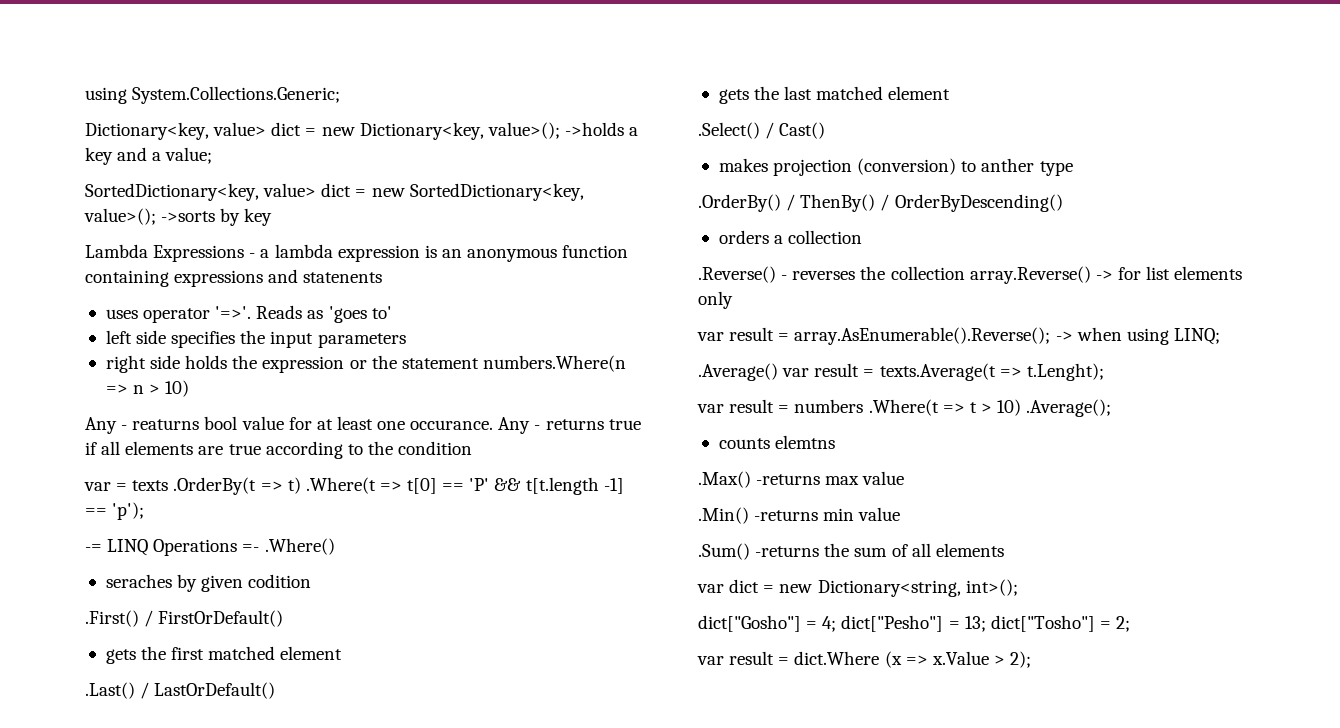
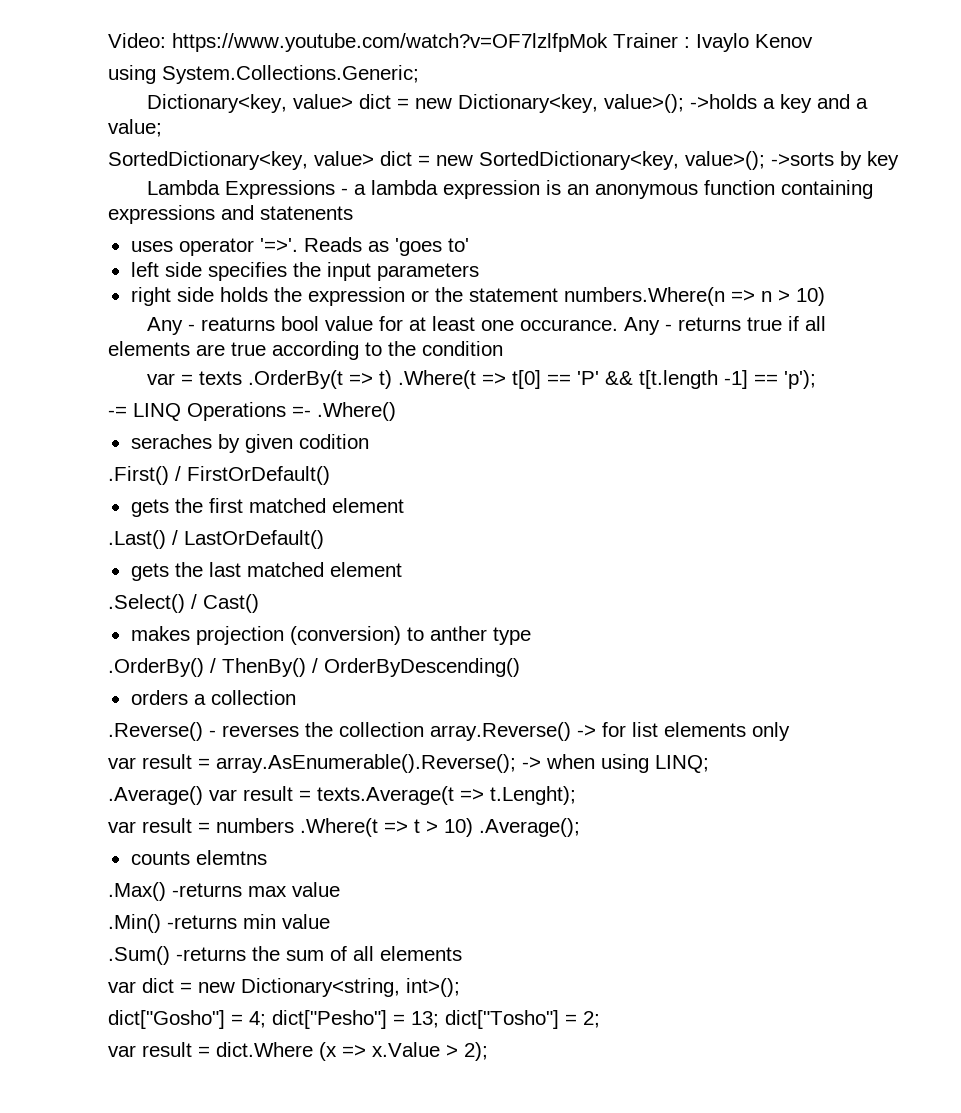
+ Video: https://www.youtube.com/watch?v=OF7lzlfpMok Trainer : Ivaylo Kenov

